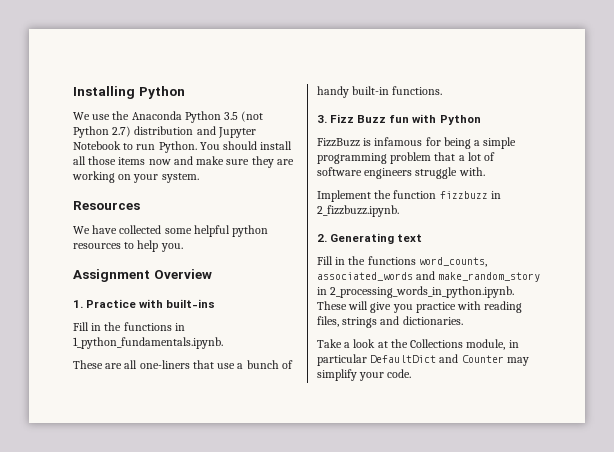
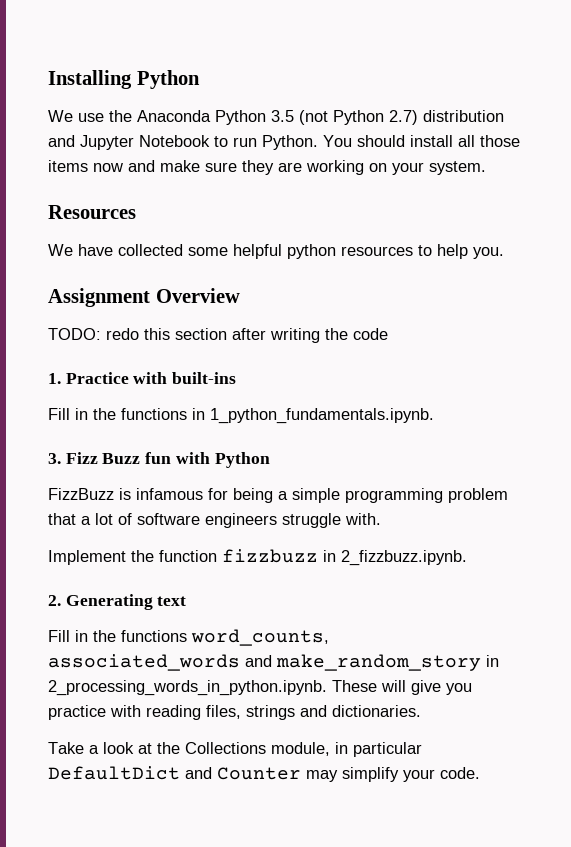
+ TODO: redo this section after writing the code
- These are all one-liners that use a bunch of handy built-in functions.

